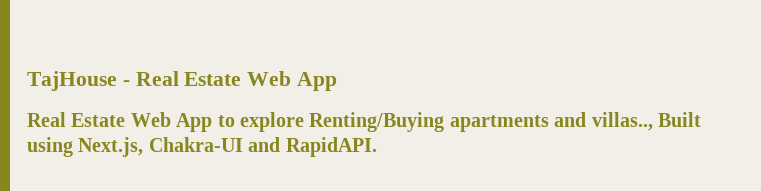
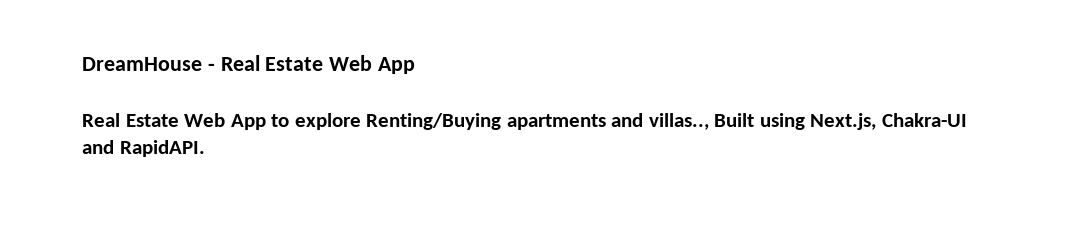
- TajHouse - Real Estate Web App
+ DreamHouse - Real Estate Web App

